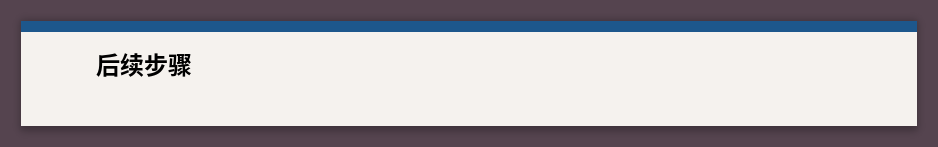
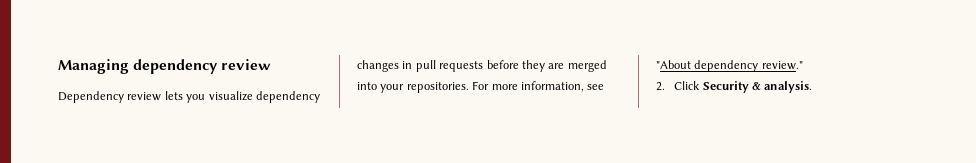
- 后续步骤
+ Managing dependency review
+ Dependency review lets you visualize dependency changes in pull requests before they are merged into your repositories. For more information, see "About dependency review."
+ 2. Click Security & analysis.

